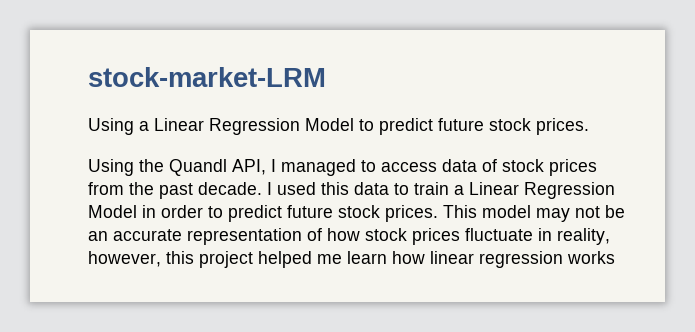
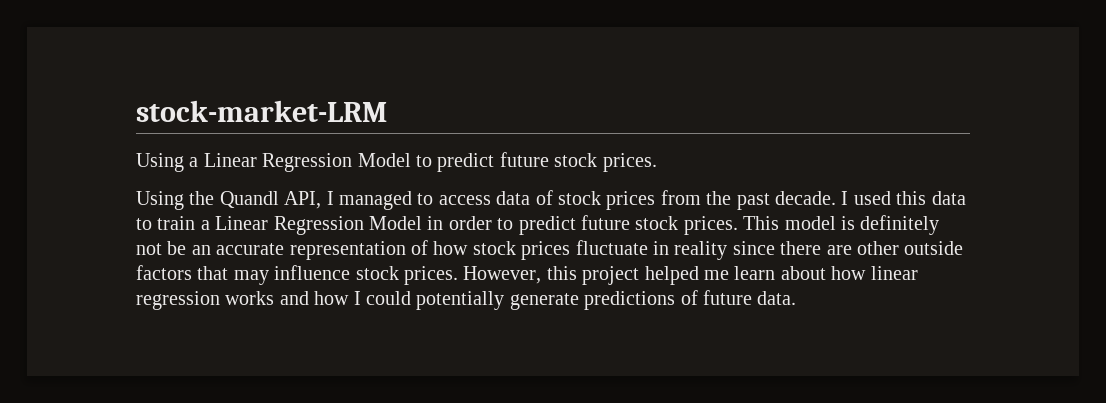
- This model may not be an accurate representation of how stock prices fluctuate in reality, however, this project helped me learn how linear regression works
+ This model is definitely not be an accurate representation of how stock prices fluctuate in reality since there are other outside factors that may influence stock prices. However, this project helped me learn about how linear regression works and how I could potentially generate predictions of future data.

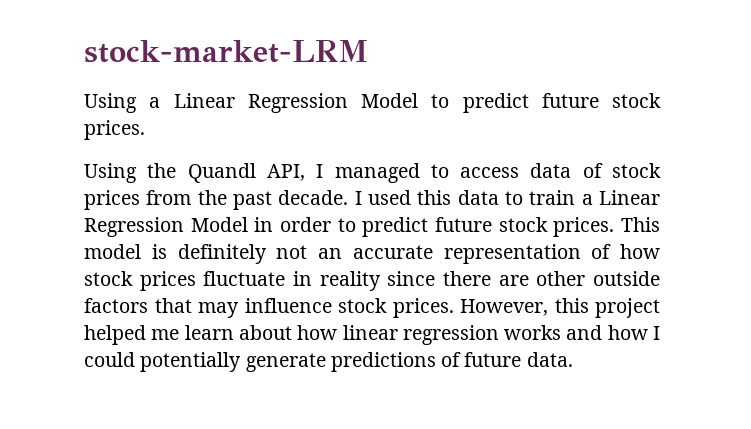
- This model is definitely not be an accurate representation of how stock prices fluctuate in reality since there are other outside factors that may influence stock prices.
+ This model is definitely not an accurate representation of how stock prices fluctuate in reality since there are other outside factors that may influence stock prices.

